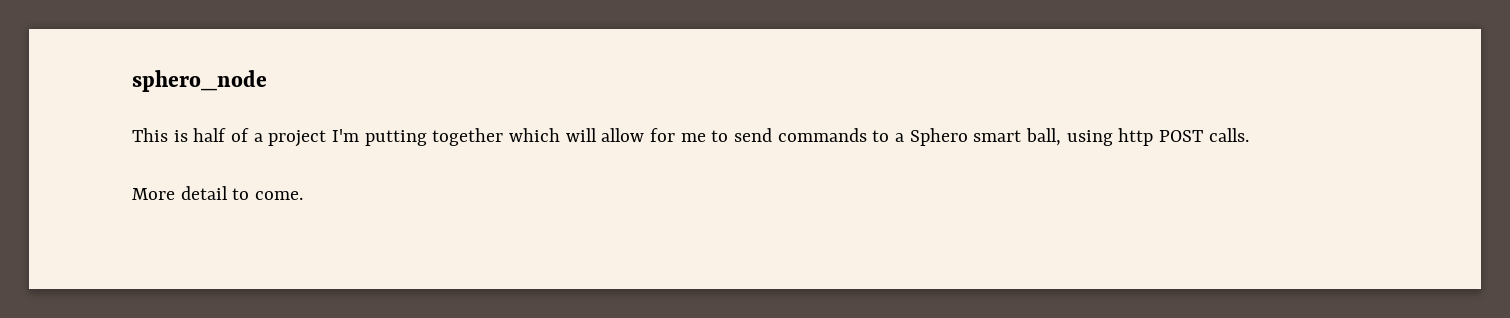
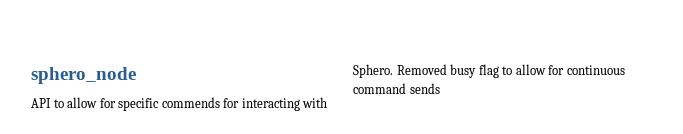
- This is half of a project I'm putting together which will allow for me to send commands to a Sphero smart ball, using http POST calls.
- More detail to come.
+ API to allow for specific commends for interacting with Sphero. Removed busy flag to allow for continuous command sends

